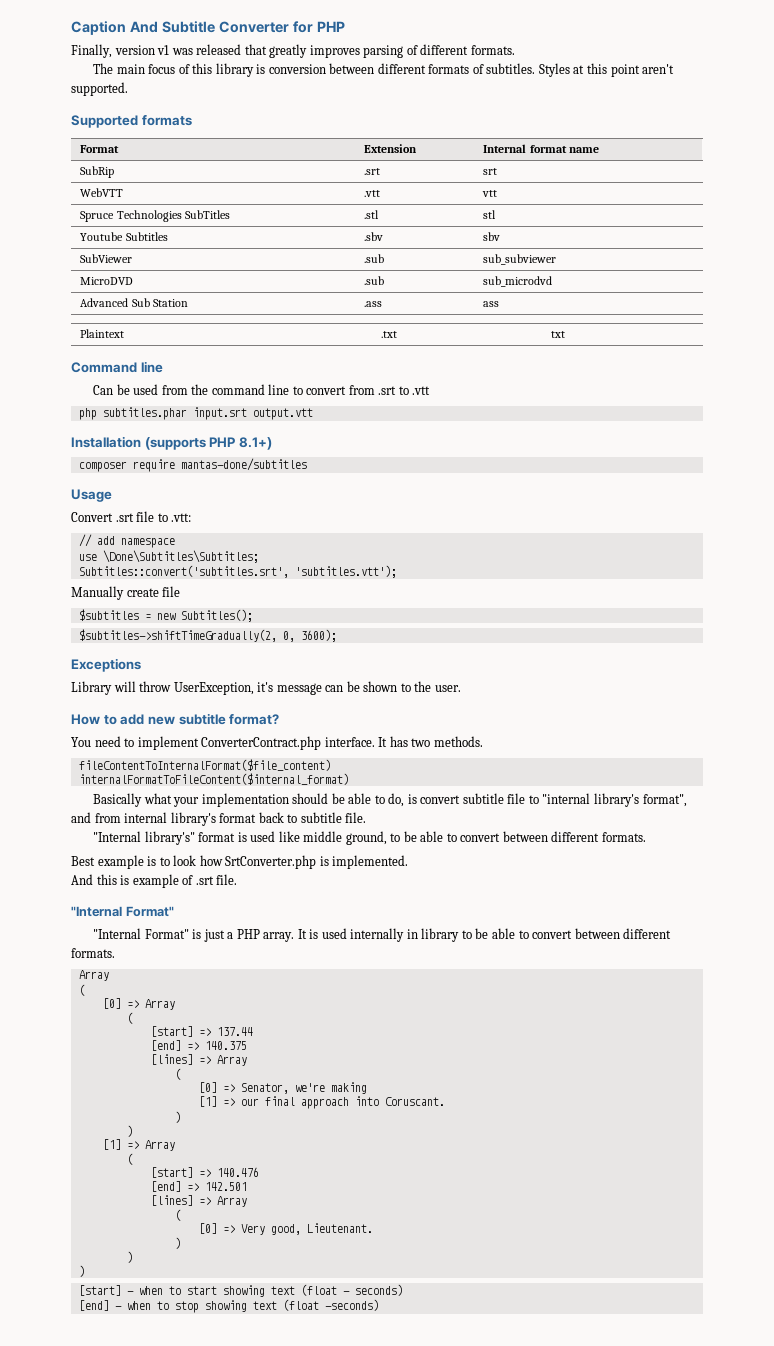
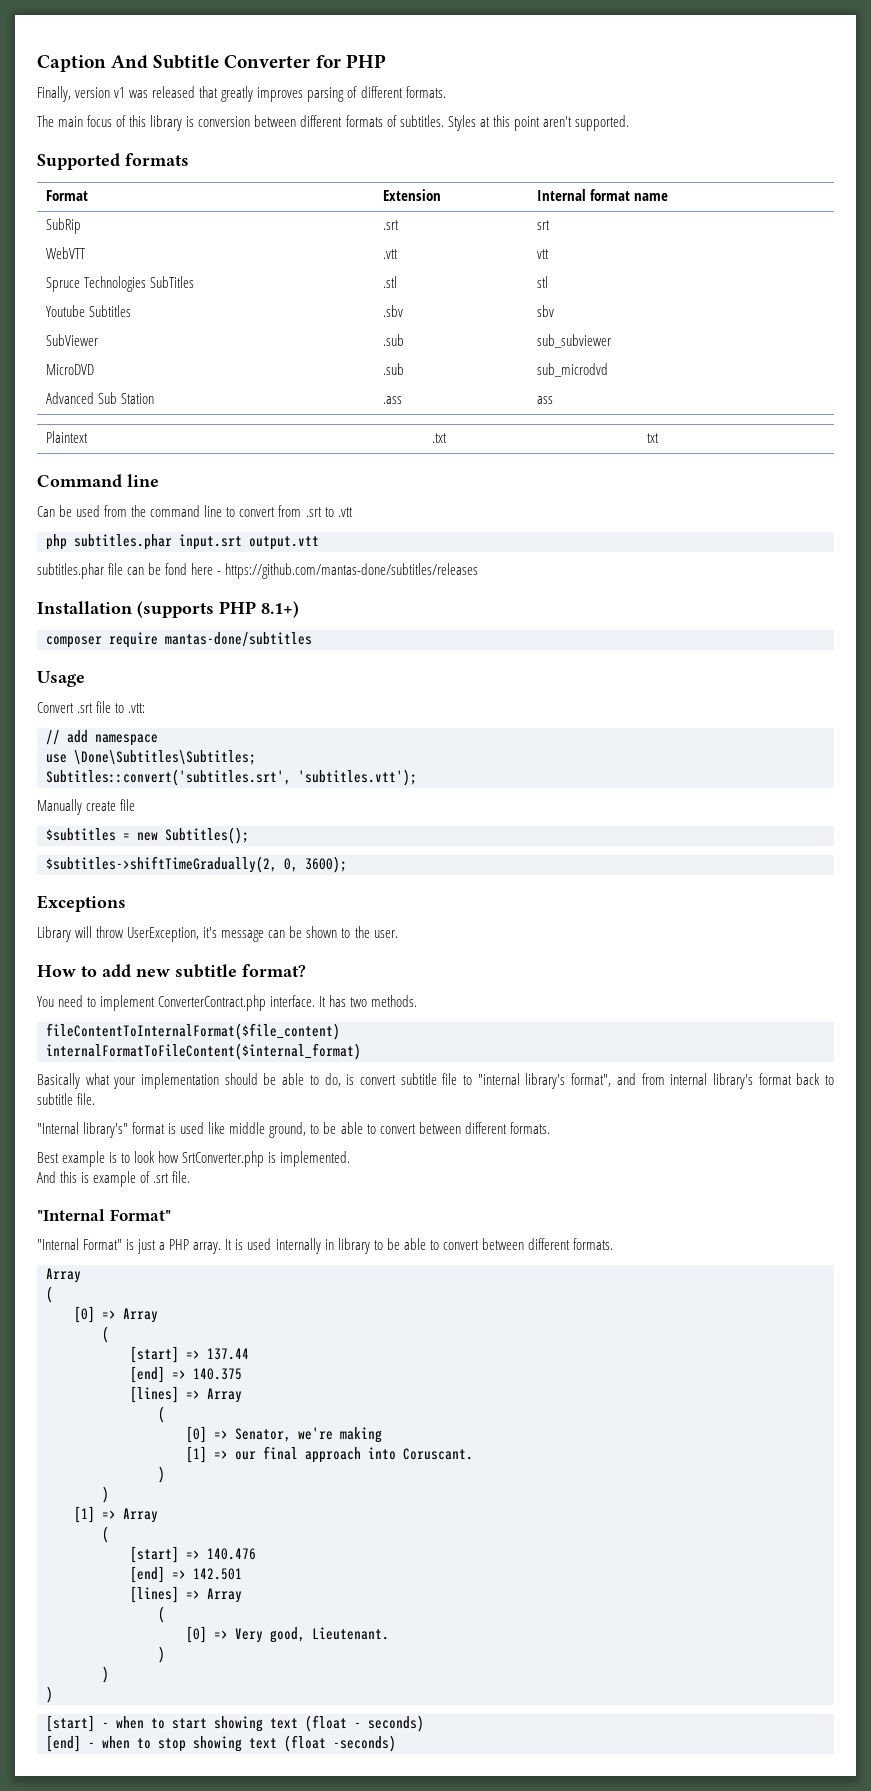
+ subtitles.phar file can be fond here - https://github.com/mantas-done/subtitles/releases

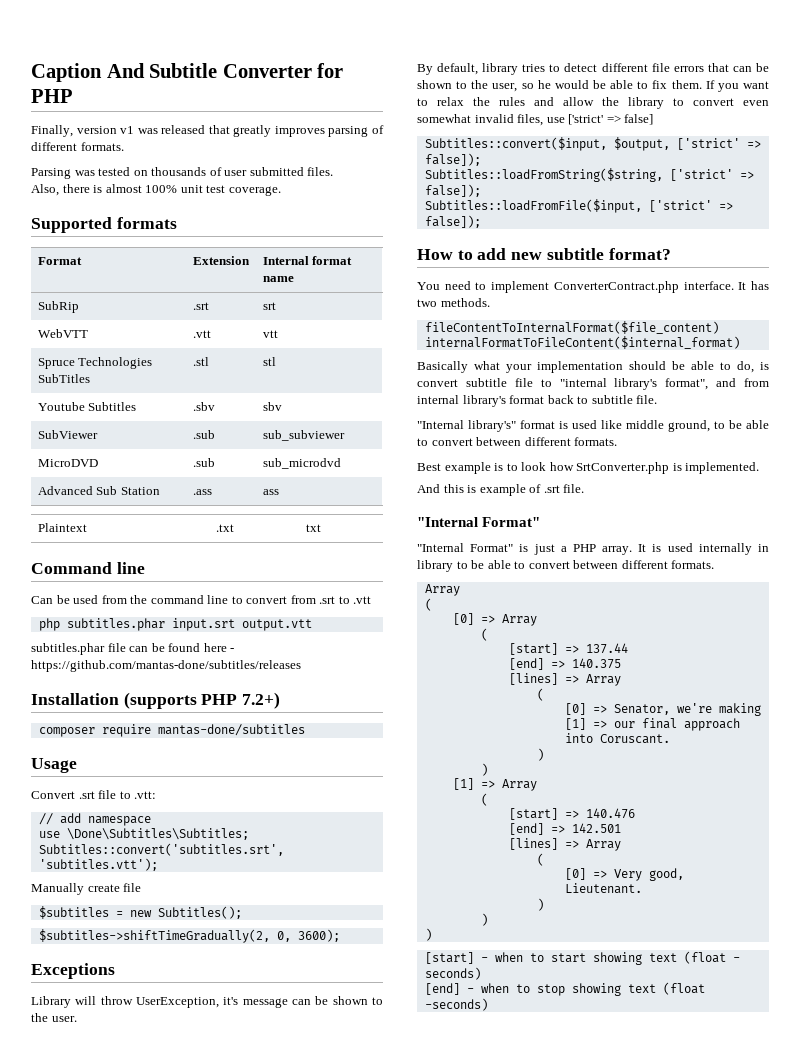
- The main focus of this library is conversion between different formats of subtitles. Styles at this point aren't supported.
+ Parsing was tested on thousands of user submitted files.
+ Also, there is almost 100% unit test coverage.
- subtitles.phar file can be fond here - https://github.com/mantas-done/subtitles/releases
+ subtitles.phar file can be found here - https://github.com/mantas-done/subtitles/releases
- Installation (supports PHP 8.1+)
+ Installation (supports PHP 7.2+)
+ By default, library tries to detect different file errors that can be shown to the user, so he would be able to fix them. If you want to relax the rules and allow the library to convert even somewhat invalid files, use ['strict' => false]
+ Subtitles::convert($input, $output, ['strict' => false]);
+ Subtitles::loadFromString($string, ['strict' => false]);
+ Subtitles::loadFromFile($input, ['strict' => false]);

